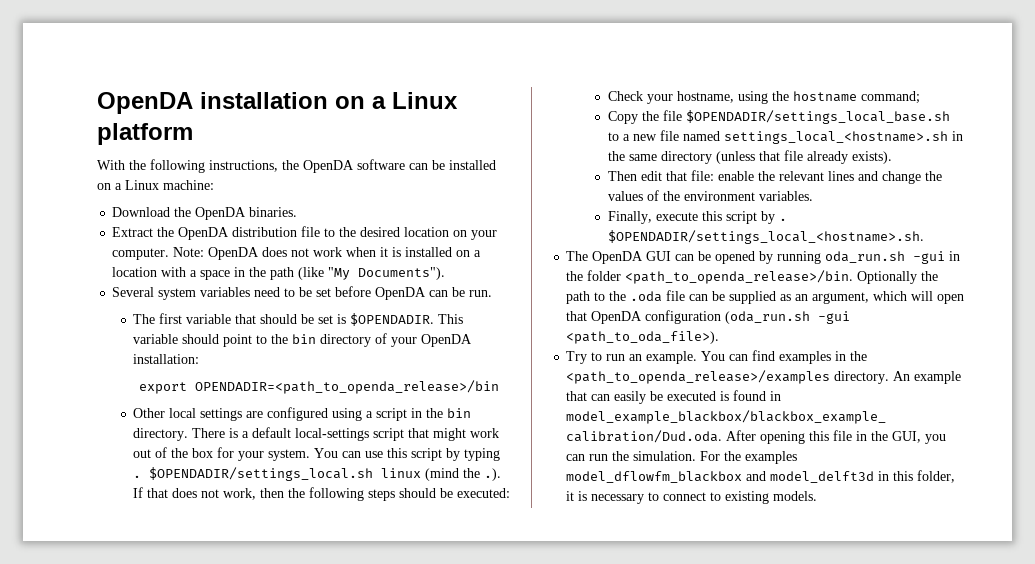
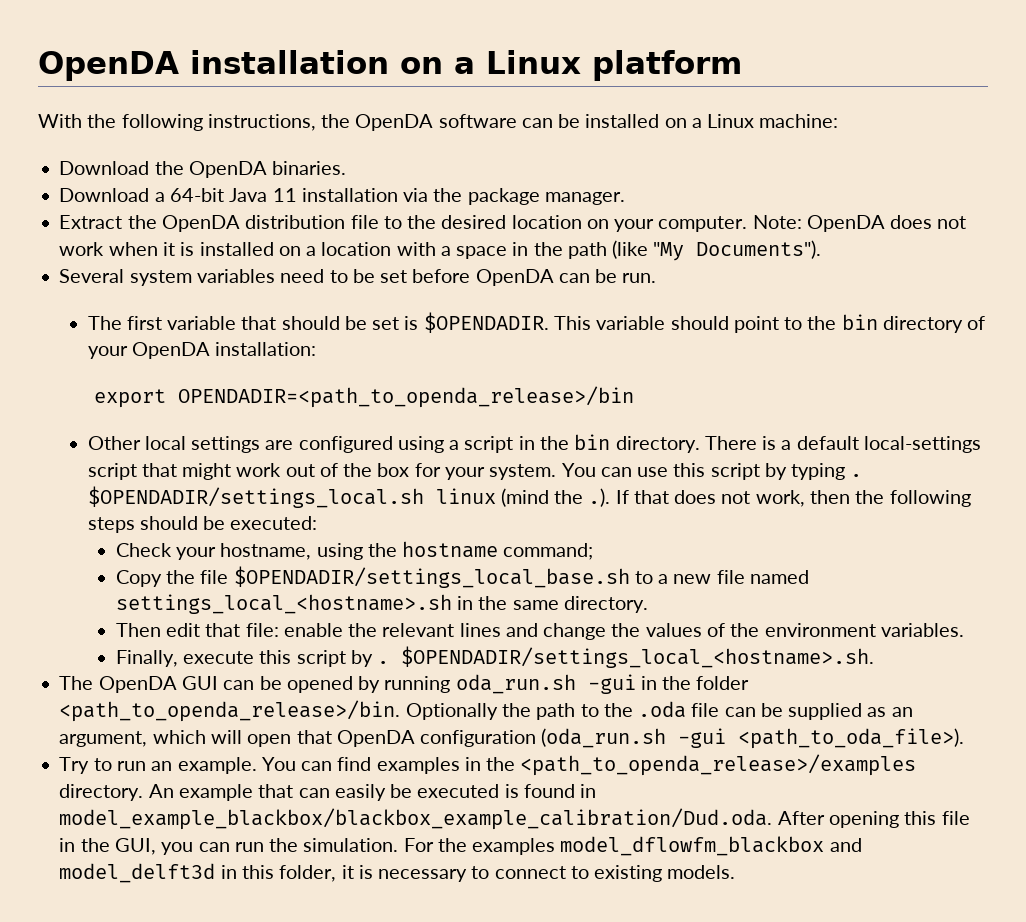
+ Download a 64-bit Java 11 installation via the package manager.
- Copy the file $OPENDADIR/settings_local_base.sh to a new file named settings_local_<hostname>.sh in the same directory (unless that file already exists).
+ Copy the file $OPENDADIR/settings_local_base.sh to a new file named settings_local_<hostname>.sh in the same directory.

